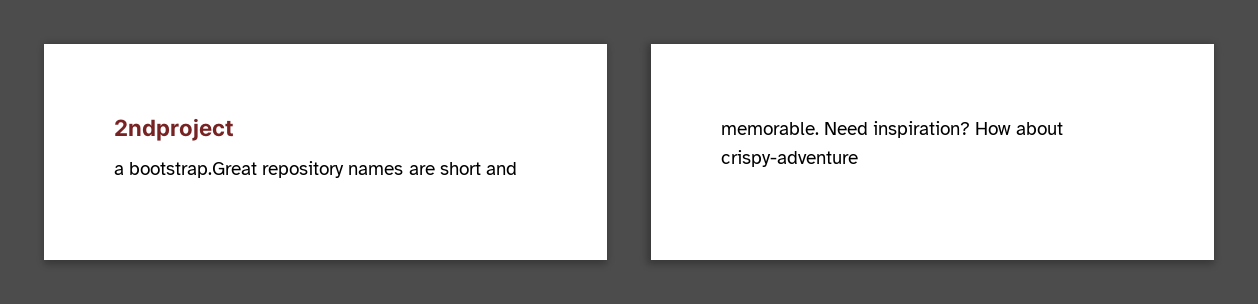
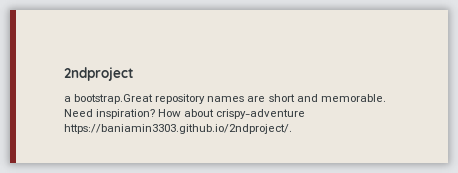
- How about crispy-adventure
+ How about crispy-adventure https://baniamin3303.github.io/2ndproject/.

